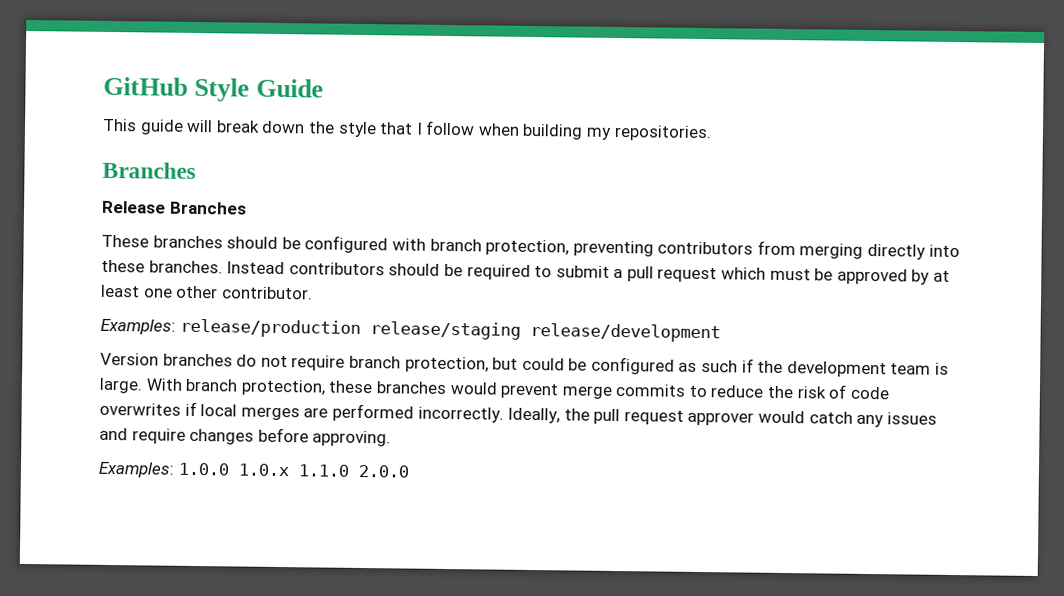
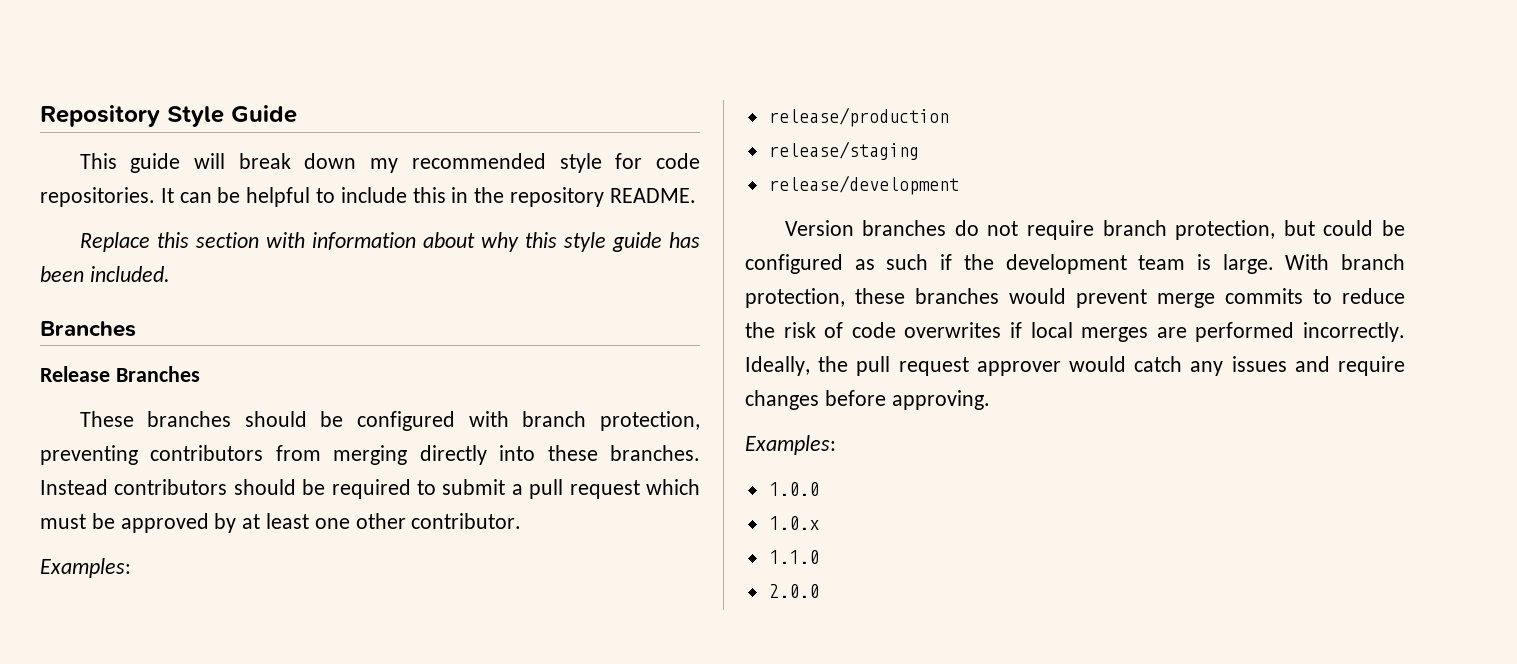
- GitHub Style Guide
+ Repository Style Guide
- This guide will break down the style that I follow when building my repositories.
+ This guide will break down my recommended style for code repositories. It can be helpful to include this in the repository README.
+ Replace this section with information about why this style guide has been included.
  Instead contributors should be required to submit a pull request which must be approved by at least one other contributor.
- Examples: release/production release/staging release/development
+ Examples:
+ release/production
+ release/staging
+ release/development
  Ideally, the pull request approver would catch any issues and require changes before approving.
- Examples: 1.0.0 1.0.x 1.1.0 2.0.0
+ Examples:
+ 1.0.0
+ 1.0.x
+ 1.1.0
+ 2.0.0

